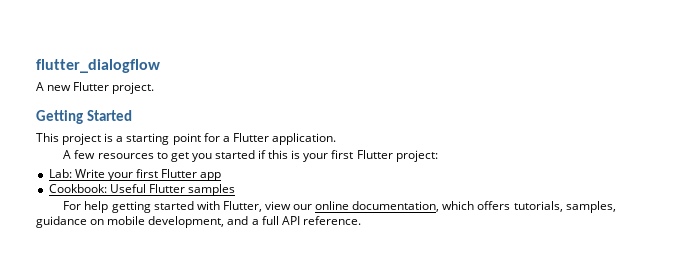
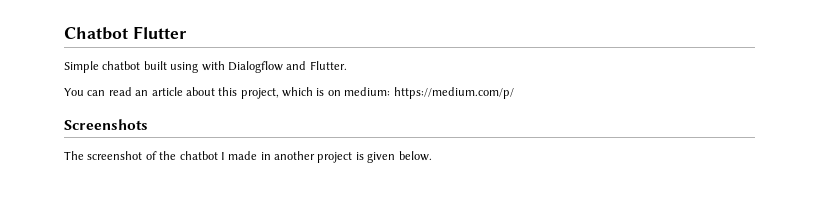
- flutter_dialogflow
- A new Flutter project.
- Getting Started
- This project is a starting point for a Flutter application.
- A few resources to get you started if this is your first Flutter project:
- Lab: Write your first Flutter app
- Cookbook: Useful Flutter samples
- For help getting started with Flutter, view our online documentation, which offers tutorials, samples, guidance on mobile development, and a full API reference.
+ Chatbot Flutter
+ Simple chatbot built using with Dialogflow and Flutter.
+ You can read an article about this project, which is on medium: https://medium.com/p/
+ Screenshots
+ The screenshot of the chatbot I made in another project is given below.

